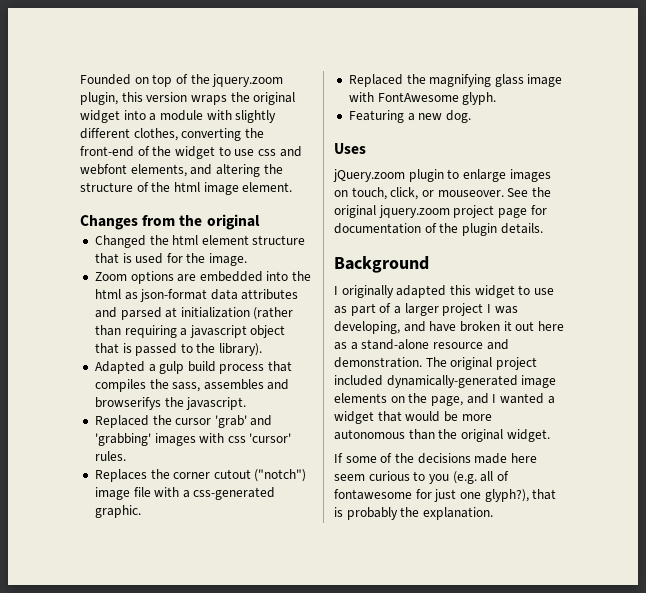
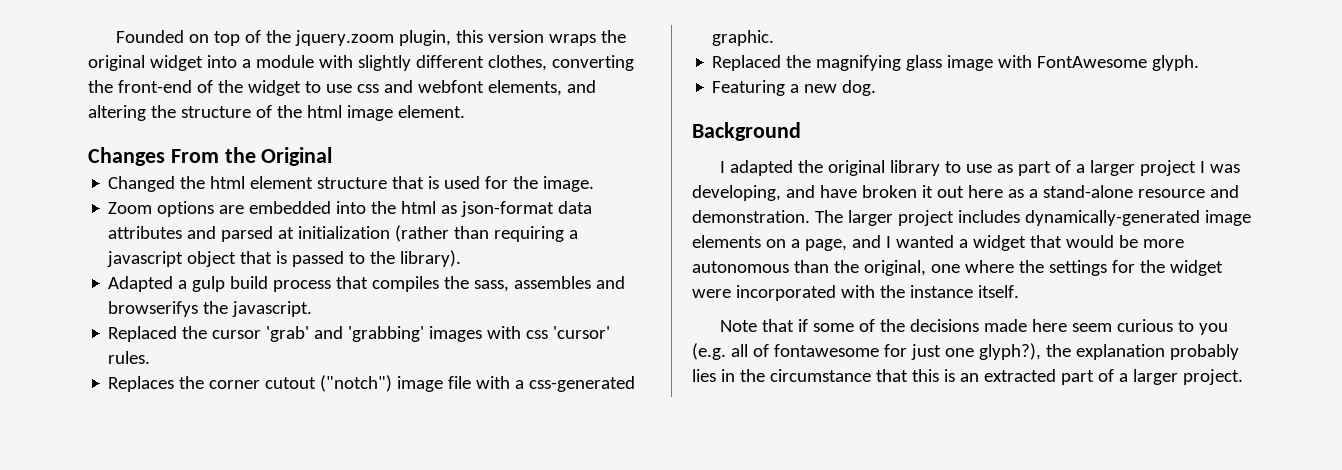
- Changes from the original
+ Changes From the Original
- Uses
- jQuery.zoom plugin to enlarge images on touch, click, or mouseover. See the original jquery.zoom project page for documentation of the plugin details.
  Background
- I originally adapted this widget to use as part of a larger project I was developing, and have broken it out here as a stand-alone resource and demonstration.
+ I adapted the original library to use as part of a larger project I was developing, and have broken it out here as a stand-alone resource and demonstration.
- The original project included dynamically-generated image elements on the page, and I wanted a widget that would be more autonomous than the original widget.
- If some of the decisions made here seem curious to you (e.g. all of fontawesome for just one glyph?), that is probably the explanation.
+ The larger project includes dynamically-generated image elements on a page, and I wanted a widget that would be more autonomous than the original, one where the settings for the widget were incorporated with the instance itself.
+ Note that if some of the decisions made here seem curious to you (e.g. all of fontawesome for just one glyph?), the explanation probably lies in the circumstance that this is an extracted part of a larger project.

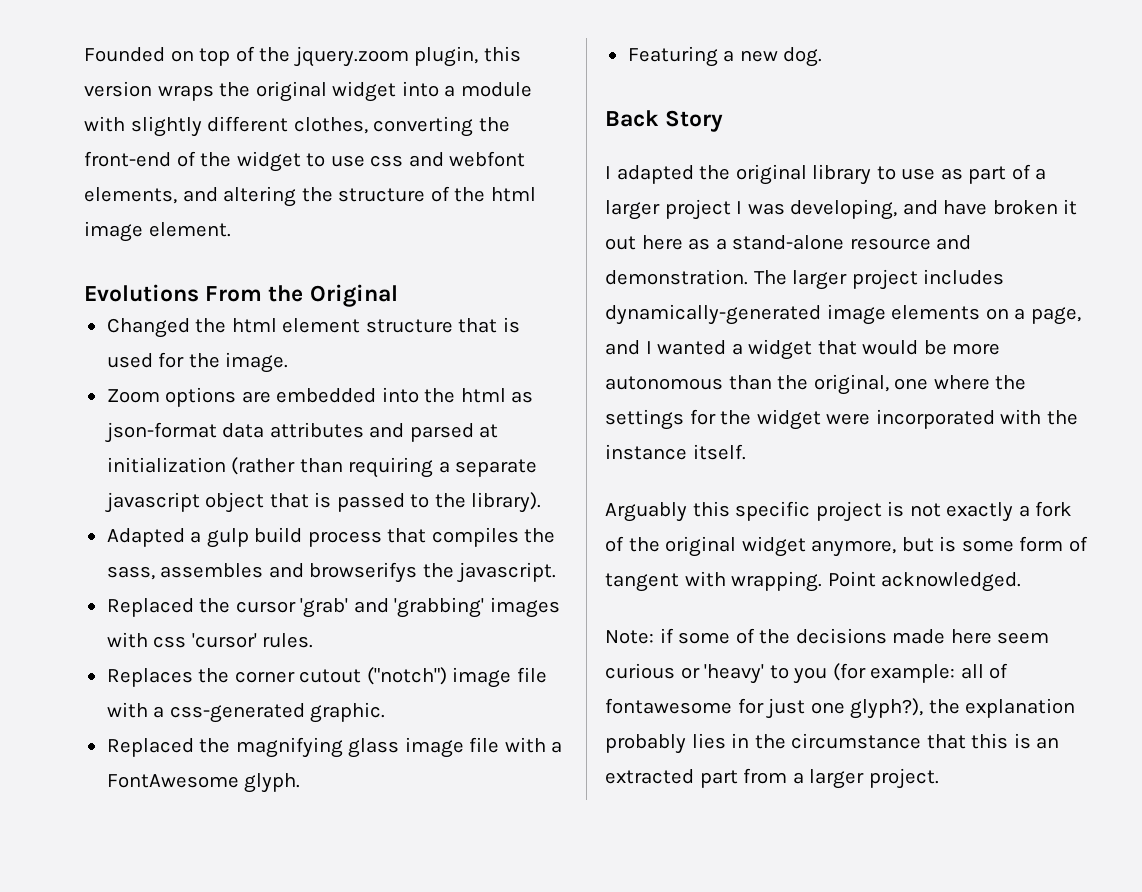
- Changes From the Original
+ Evolutions From the Original
- Zoom options are embedded into the html as json-format data attributes and parsed at initialization (rather than requiring a javascript object that is passed to the library).
+ Zoom options are embedded into the html as json-format data attributes and parsed at initialization (rather than requiring a separate javascript object that is passed to the library).
- Replaced the magnifying glass image with FontAwesome glyph.
+ Replaced the magnifying glass image file with a FontAwesome glyph.
- Background
+ Back Story
- Note that if some of the decisions made here seem curious to you (e.g. all of fontawesome for just one glyph?), the explanation probably lies in the circumstance that this is an extracted part of a larger project.
+ Arguably this specific project is not exactly a fork of the original widget anymore, but is some form of tangent with wrapping. Point acknowledged.
+ Note: if some of the decisions made here seem curious or 'heavy' to you (for example: all of fontawesome for just one glyph?), the explanation probably lies in the circumstance that this is an extracted part from a larger project.

